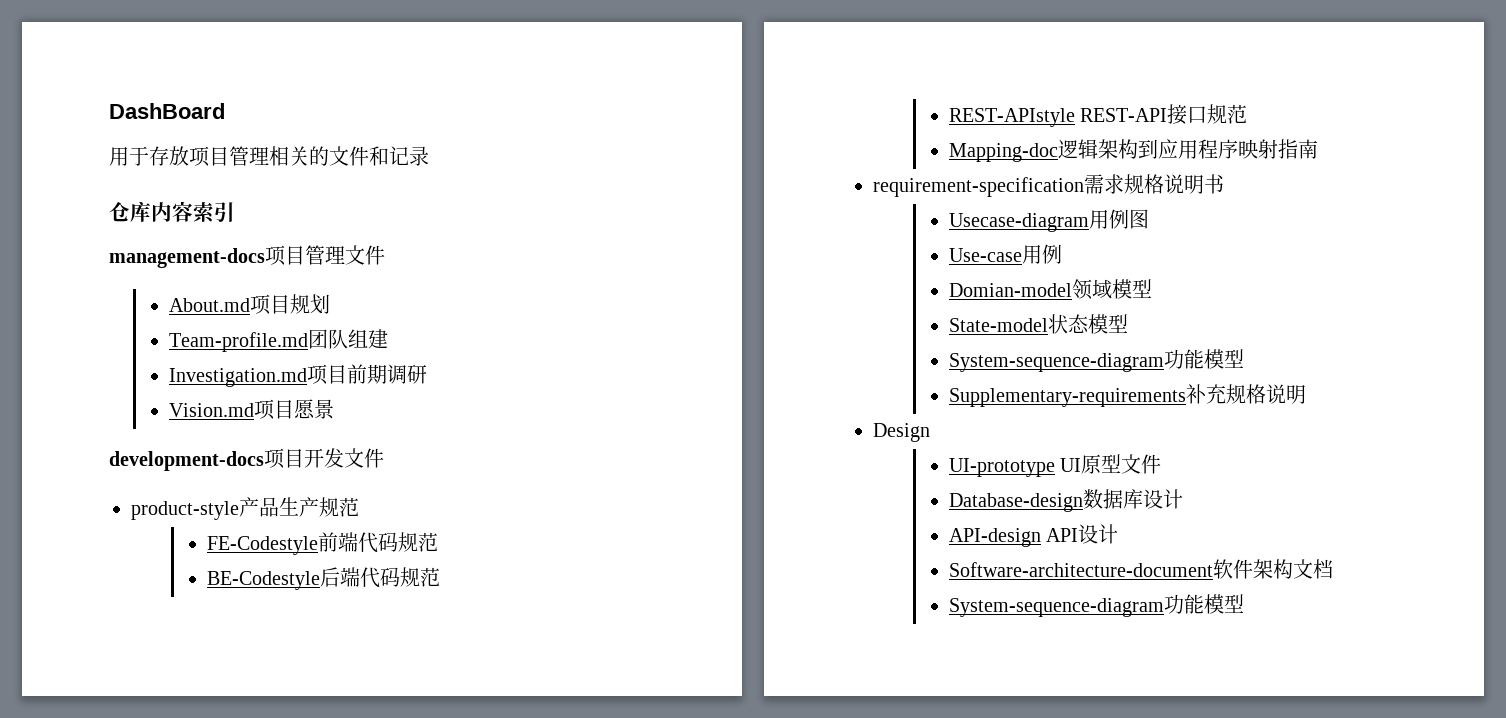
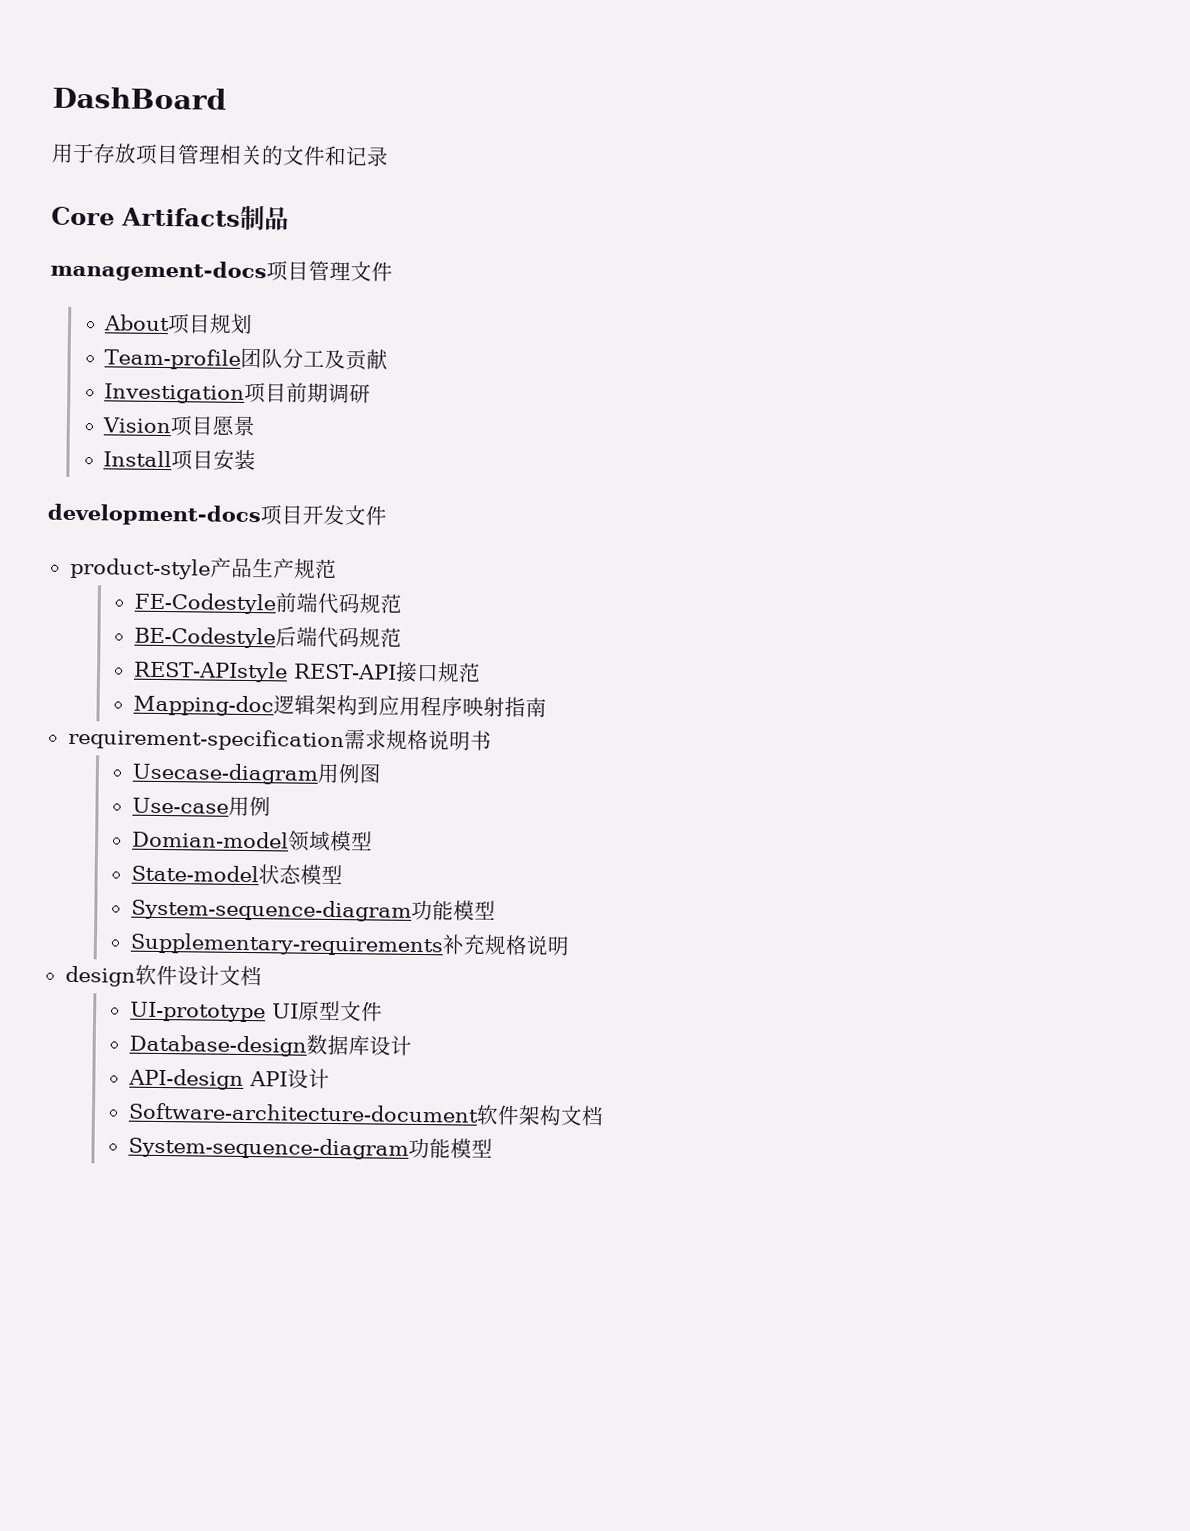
- 仓库内容索引
+ Core Artifacts制品
- About.md项目规划
+ About项目规划
- Team-profile.md团队组建
- Investigation.md项目前期调研
+ Team-profile团队分工及贡献
+ Investigation项目前期调研
- Vision.md项目愿景
+ Vision项目愿景
+ Install项目安装
- Design
+ design软件设计文档

